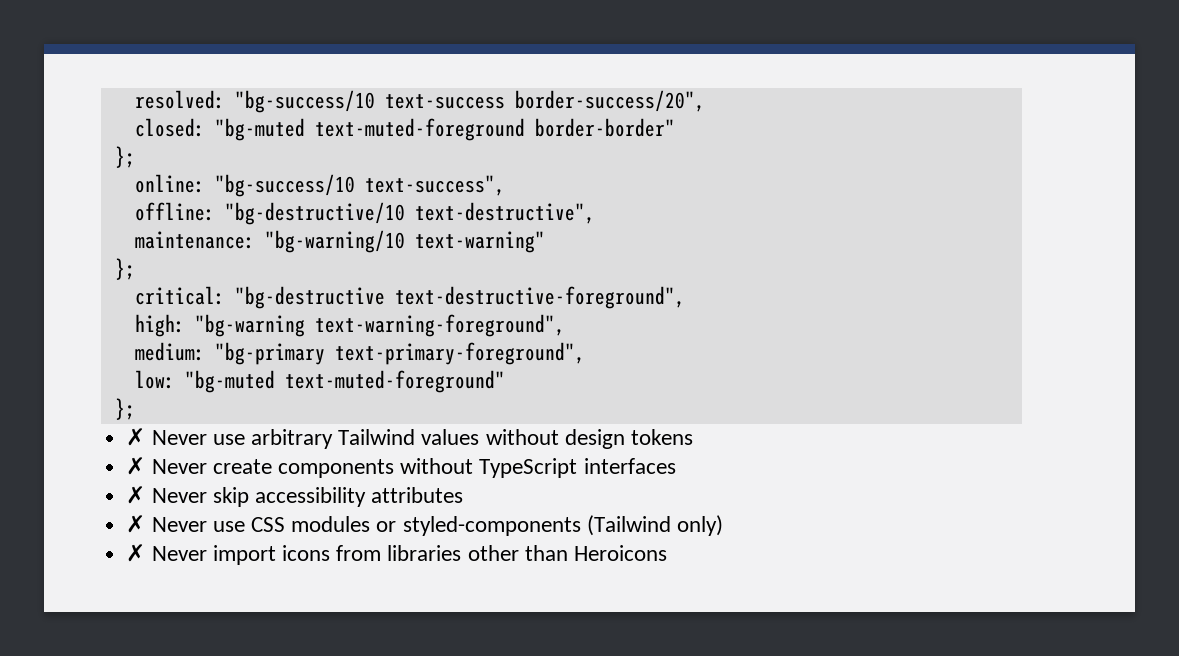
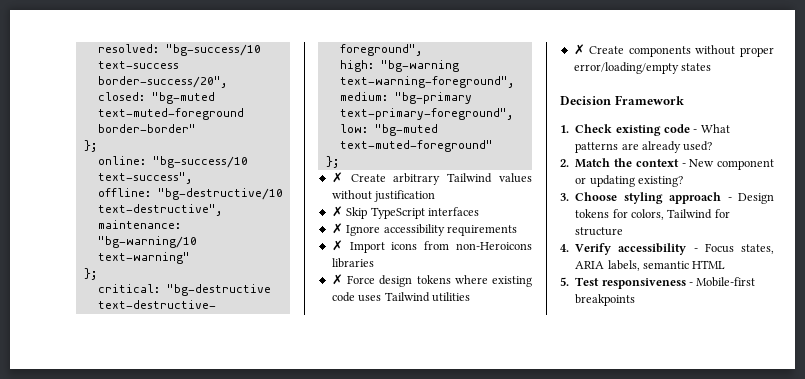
- ✗ Never use arbitrary Tailwind values without design tokens
- ✗ Never create components without TypeScript interfaces
+ ✗ Create arbitrary Tailwind values without justification
+ ✗ Skip TypeScript interfaces
- ✗ Never skip accessibility attributes
- ✗ Never use CSS modules or styled-components (Tailwind only)
- ✗ Never import icons from libraries other than Heroicons
+ ✗ Ignore accessibility requirements
+ ✗ Import icons from non-Heroicons libraries
+ ✗ Force design tokens where existing code uses Tailwind utilities
+ ✗ Create components without proper error/loading/empty states
+ Decision Framework
+ 1. Check existing code - What patterns are already used?
+ 2. Match the context - New component or updating existing?
+ 3. Choose styling approach - Design tokens for colors, Tailwind for structure
+ 4. Verify accessibility - Focus states, ARIA labels, semantic HTML
+ 5. Test responsiveness - Mobile-first breakpoints

